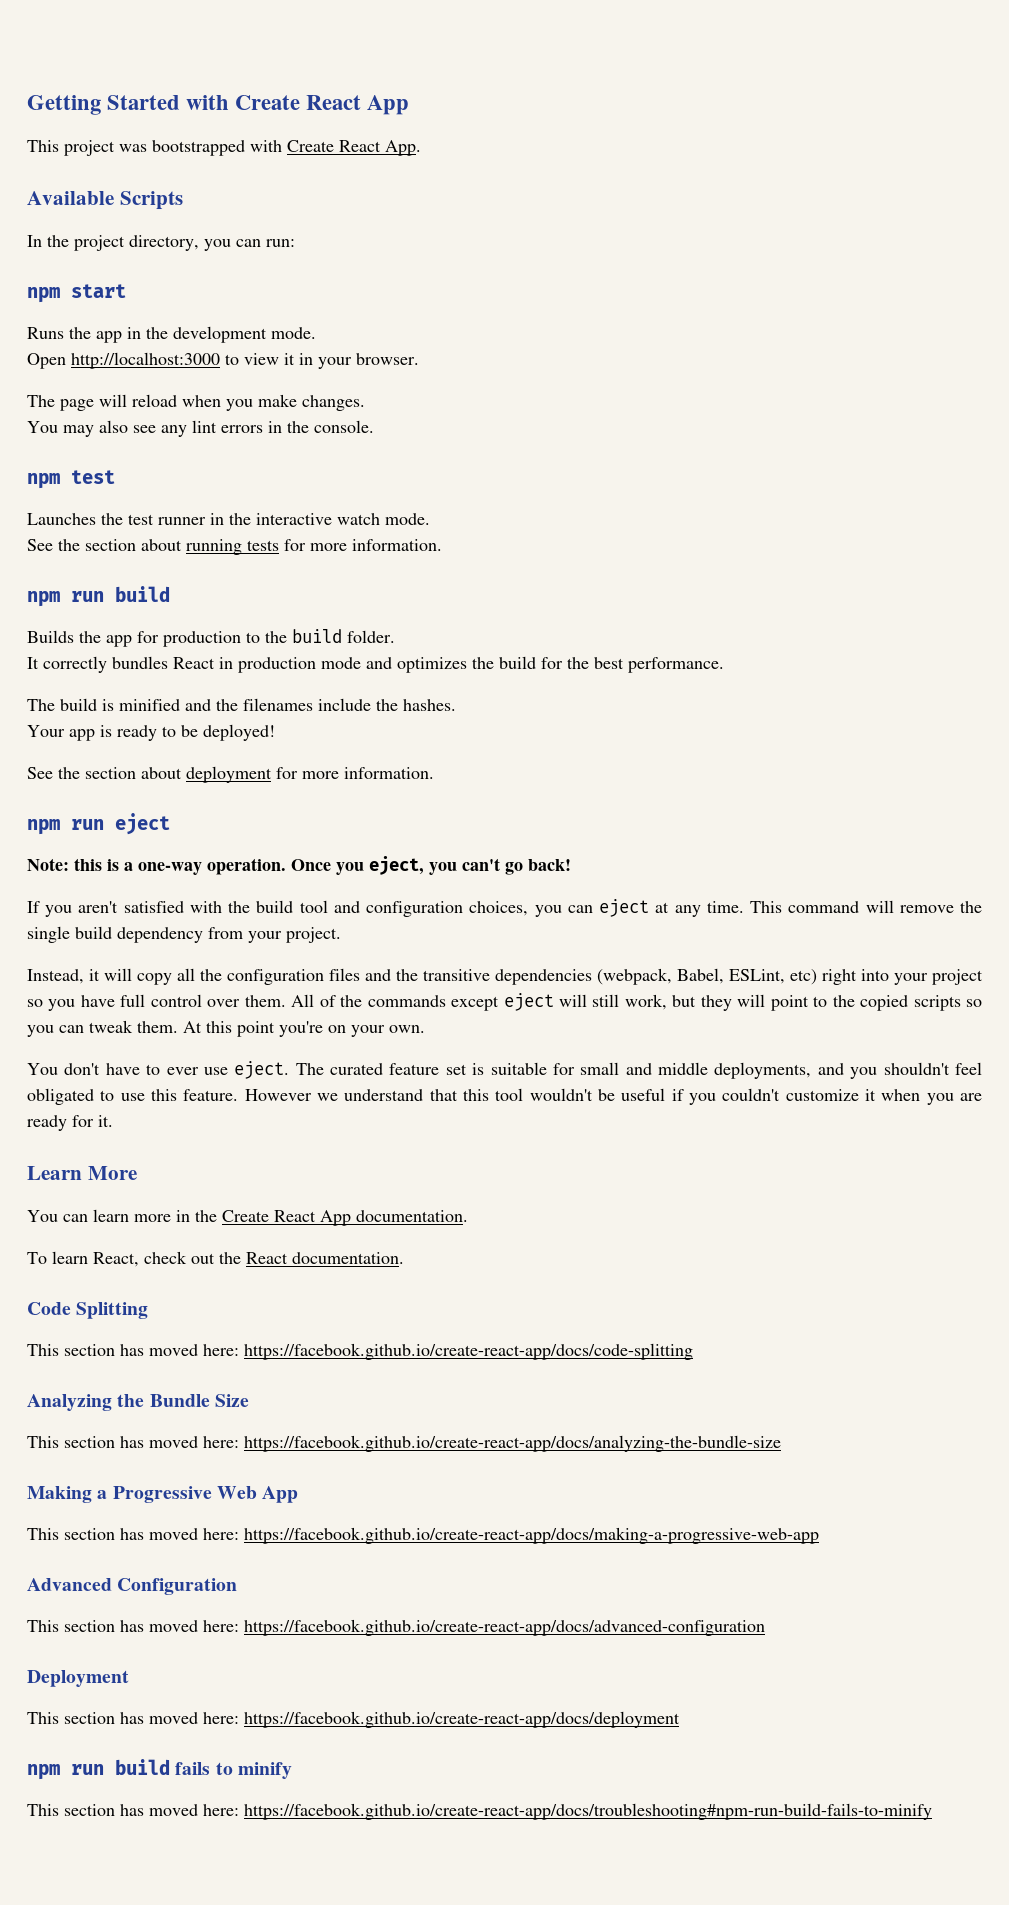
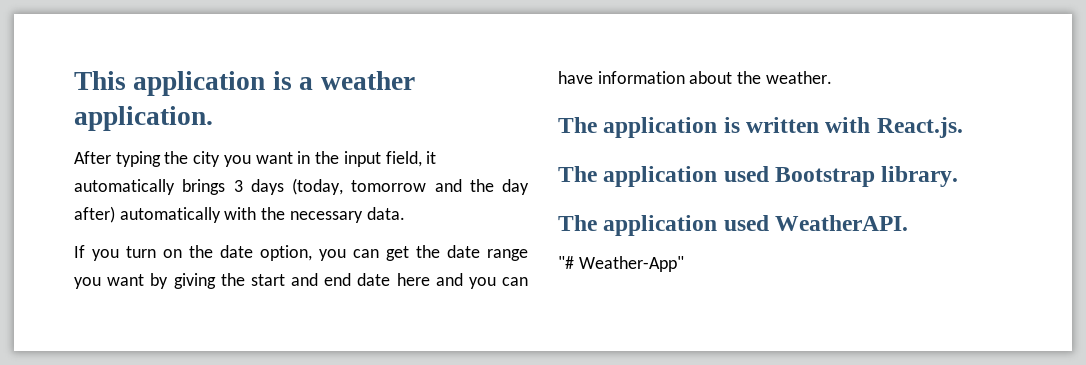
- Getting Started with Create React App
- This project was bootstrapped with Create React App.
- Available Scripts
- In the project directory, you can run:
- npm start
- Runs the app in the development mode.
- Open http://localhost:3000 to view it in your browser.
- The page will reload when you make changes.
- You may also see any lint errors in the console.
- npm test
- Launches the test runner in the interactive watch mode.
- See the section about running tests for more information.
- npm run build
- Builds the app for production to the build folder.
- It correctly bundles React in production mode and optimizes the build for the best performance.
- The build is minified and the filenames include the hashes.
- Your app is ready to be deployed!
- See the section about deployment for more information.
- npm run eject
- Note: this is a one-way operation. Once you eject, you can't go back!
- If you aren't satisfied with the build tool and configuration choices, you can eject at any time. This command will remove the single build dependency from your project.
- Instead, it will copy all the configuration files and the transitive dependencies (webpack, Babel, ESLint, etc) right into your project so you have full control over them. All of the commands except eject will still work, but they will point to the copied scripts so you can tweak them. At this point you're on your own.
- You don't have to ever use eject. The curated feature set is suitable for small and middle deployments, and you shouldn't feel obligated to use this feature. However we understand that this tool wouldn't be useful if you couldn't customize it when you are ready for it.
- Learn More
- You can learn more in the Create React App documentation.
- To learn React, check out the React documentation.
- Code Splitting
- This section has moved here: https://facebook.github.io/create-react-app/docs/code-splitting
- Analyzing the Bundle Size
- This section has moved here: https://facebook.github.io/create-react-app/docs/analyzing-the-bundle-size
- Making a Progressive Web App
- This section has moved here: https://facebook.github.io/create-react-app/docs/making-a-progressive-web-app
- Advanced Configuration
- This section has moved here: https://facebook.github.io/create-react-app/docs/advanced-configuration
- Deployment
- This section has moved here: https://facebook.github.io/create-react-app/docs/deployment
- npm run build fails to minify
- This section has moved here: https://facebook.github.io/create-react-app/docs/troubleshooting#npm-run-build-fails-to-minify
+ This application is a weather application.
+ After typing the city you want in the input field, it automatically brings 3 days (today, tomorrow and the day after) automatically with the necessary data.
+ If you turn on the date option, you can get the date range you want by giving the start and end date here and you can have information about the weather.
+ The application is written with React.js.
+ The application used Bootstrap library.
+ The application used WeatherAPI.
+ "# Weather-App"

